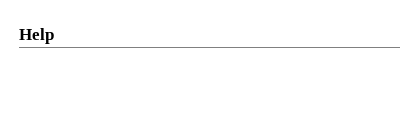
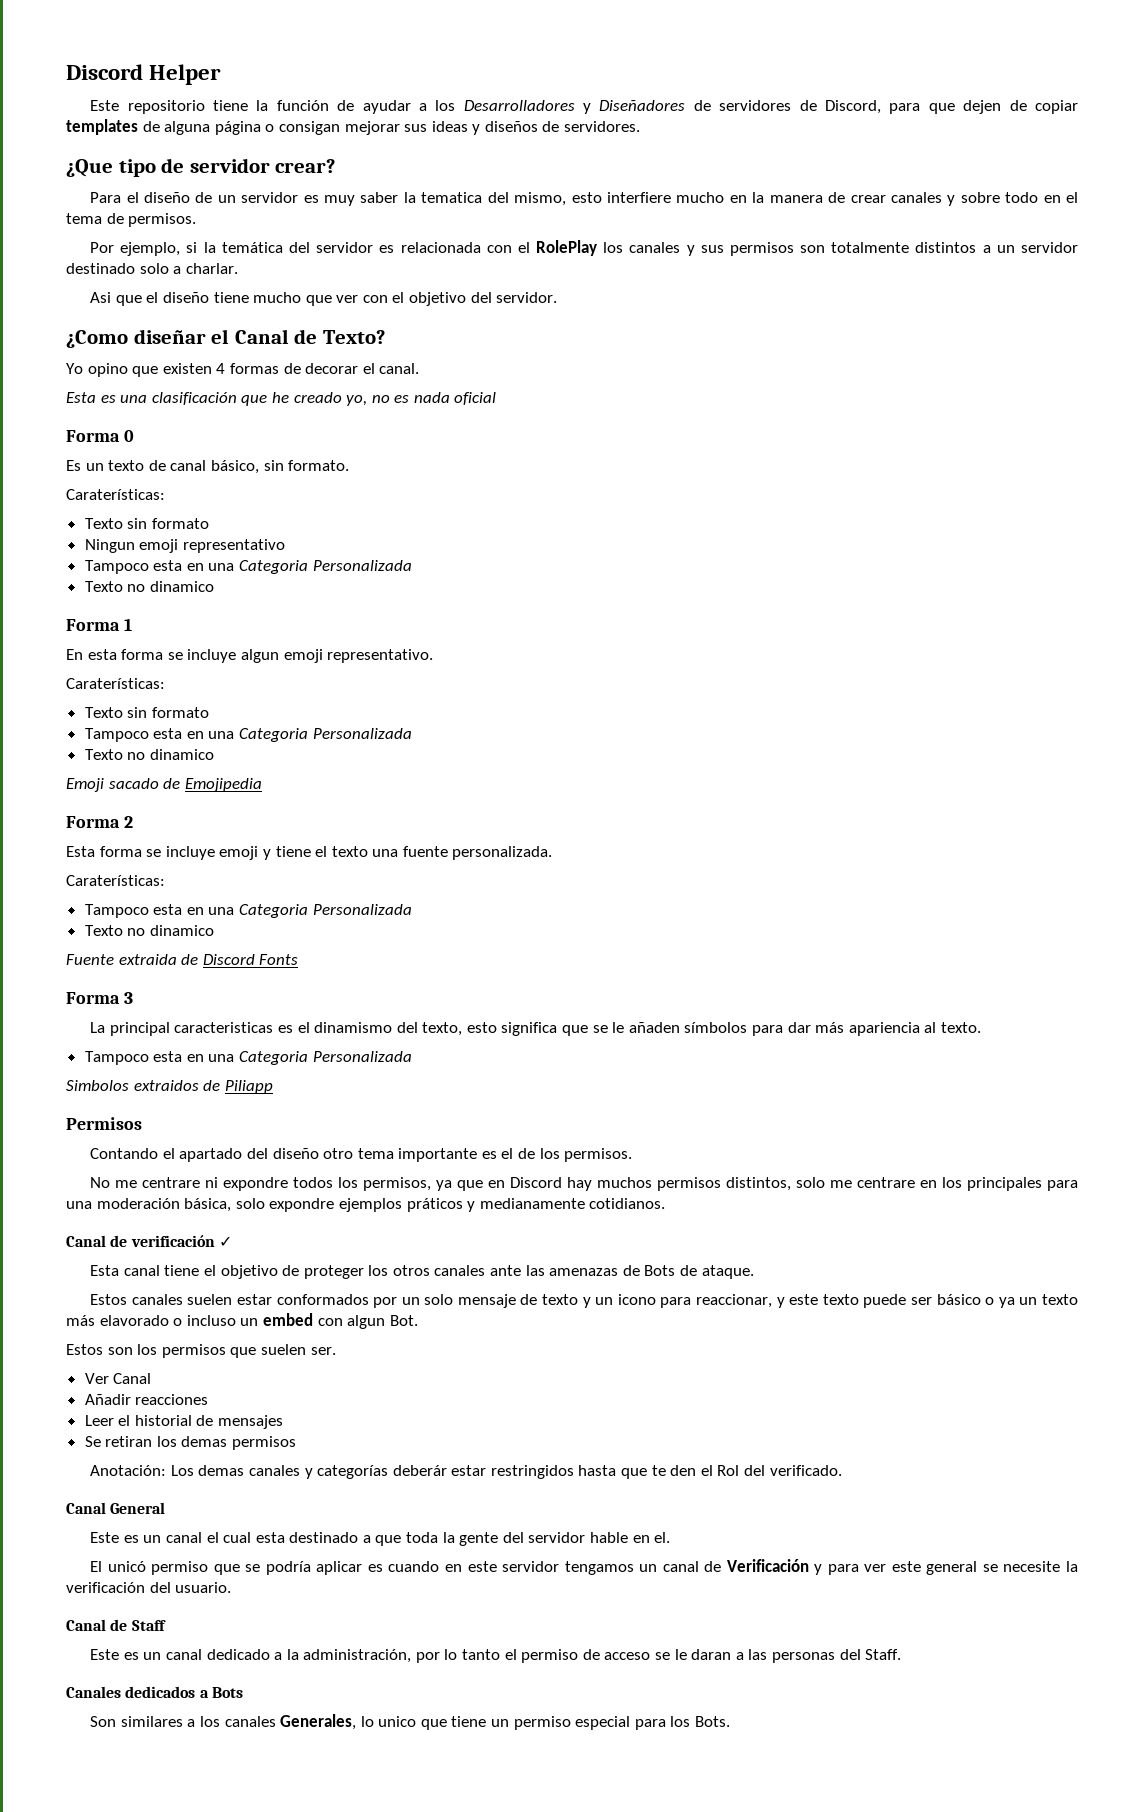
- Help
+ Discord Helper
+ Este repositorio tiene la función de ayudar a los Desarrolladores y Diseñadores de servidores de Discord, para que dejen de copiar templates de alguna página o consigan mejorar sus ideas y diseños de servidores.
+ ¿Que tipo de servidor crear?
+ Para el diseño de un servidor es muy saber la tematica del mismo, esto interfiere mucho en la manera de crear canales y sobre todo en el tema de permisos.
+ Por ejemplo, si la temática del servidor es relacionada con el RolePlay los canales y sus permisos son totalmente distintos a un servidor destinado solo a charlar.
+ Asi que el diseño tiene mucho que ver con el objetivo del servidor.
+ ¿Como diseñar el Canal de Texto?
+ Yo opino que existen 4 formas de decorar el canal.
+ Esta es una clasificación que he creado yo, no es nada oficial
+ Forma 0
+ Es un texto de canal básico, sin formato.
+ Caraterísticas:
+ Texto sin formato
+ Ningun emoji representativo
+ Tampoco esta en una Categoria Personalizada
+ Texto no dinamico
+ Forma 1
+ En esta forma se incluye algun emoji representativo.
+ Caraterísticas:
+ Texto sin formato
+ Tampoco esta en una Categoria Personalizada
+ Texto no dinamico
+ Emoji sacado de Emojipedia
+ Forma 2
+ Esta forma se incluye emoji y tiene el texto una fuente personalizada.
+ Caraterísticas:
+ Tampoco esta en una Categoria Personalizada
+ Texto no dinamico
+ Fuente extraida de Discord Fonts
+ Forma 3
+ La principal caracteristicas es el dinamismo del texto, esto significa que se le añaden símbolos para dar más apariencia al texto.
+ Tampoco esta en una Categoria Personalizada
+ Simbolos extraidos de Piliapp
+ Permisos
+ Contando el apartado del diseño otro tema importante es el de los permisos.
+ No me centrare ni expondre todos los permisos, ya que en Discord hay muchos permisos distintos, solo me centrare en los principales para una moderación básica, solo expondre ejemplos práticos y medianamente cotidianos.
+ Canal de verificación ✓
+ Esta canal tiene el objetivo de proteger los otros canales ante las amenazas de Bots de ataque.
+ Estos canales suelen estar conformados por un solo mensaje de texto y un icono para reaccionar, y este texto puede ser básico o ya un texto más elavorado o incluso un embed con algun Bot.
+ Estos son los permisos que suelen ser.
+ Ver Canal
+ Añadir reacciones
+ Leer el historial de mensajes
+ Se retiran los demas permisos
+ Anotación: Los demas canales y categorías deberár estar restringidos hasta que te den el Rol del verificado.
+ Canal General
+ Este es un canal el cual esta destinado a que toda la gente del servidor hable en el.
+ El unicó permiso que se podría aplicar es cuando en este servidor tengamos un canal de Verificación y para ver este general se necesite la verificación del usuario.
+ Canal de Staff
+ Este es un canal dedicado a la administración, por lo tanto el permiso de acceso se le daran a las personas del Staff.
+ Canales dedicados a Bots
+ Son similares a los canales Generales, lo unico que tiene un permiso especial para los Bots.

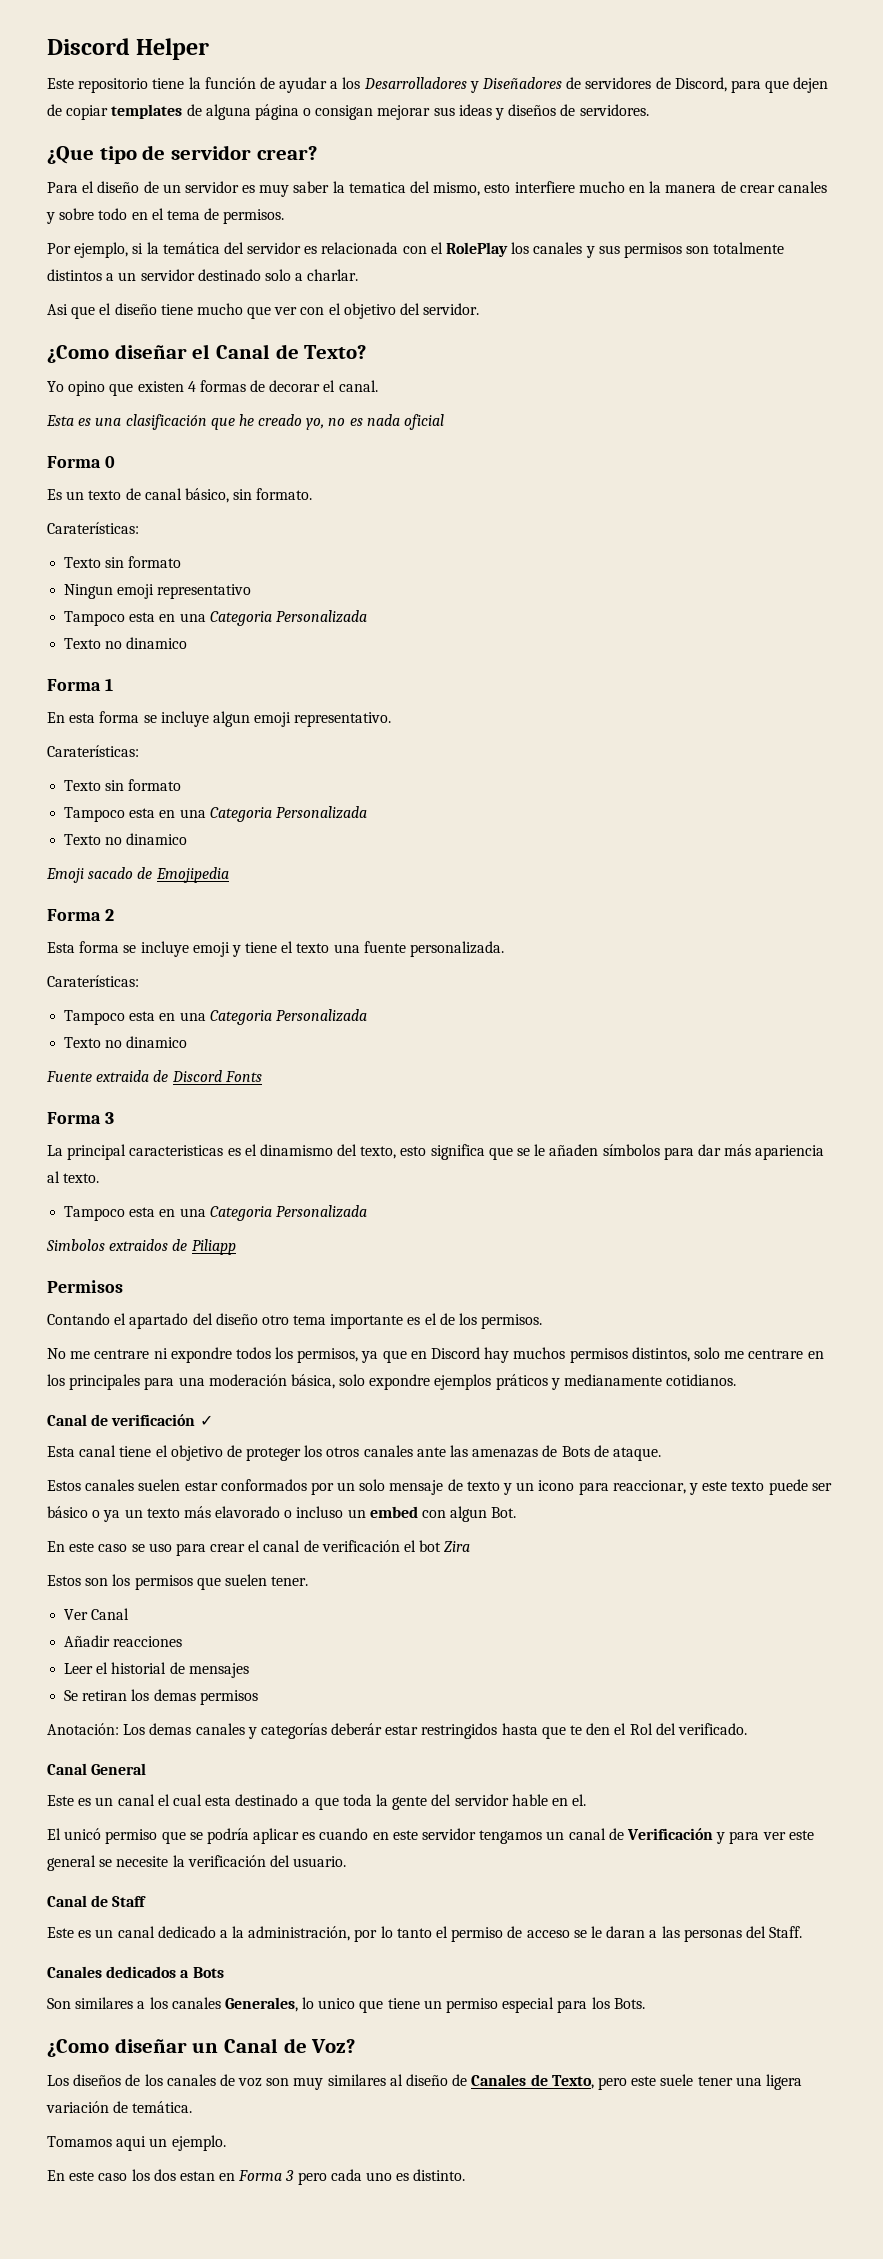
+ En este caso se uso para crear el canal de verificación el bot Zira
- Estos son los permisos que suelen ser.
+ Estos son los permisos que suelen tener.
+ ¿Como diseñar un Canal de Voz?
+ Los diseños de los canales de voz son muy similares al diseño de Canales de Texto, pero este suele tener una ligera variación de temática.
+ Tomamos aqui un ejemplo.
+ En este caso los dos estan en Forma 3 pero cada uno es distinto.

